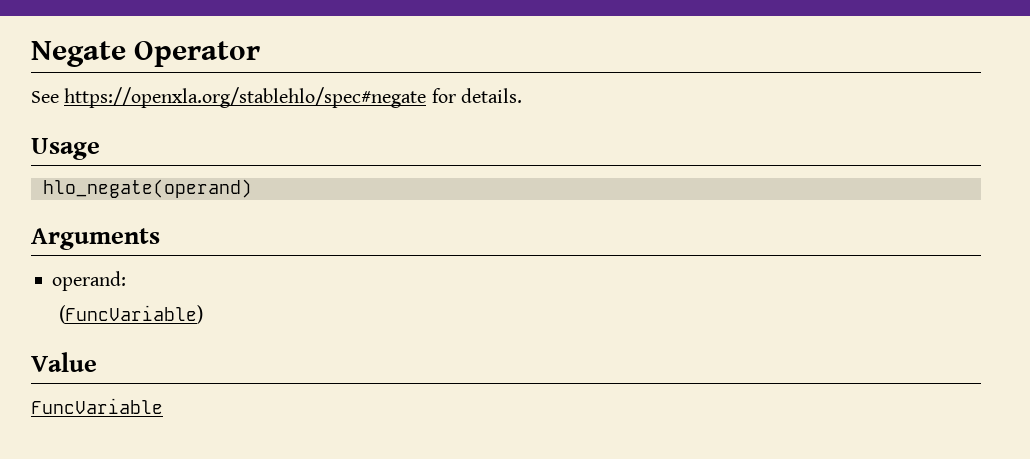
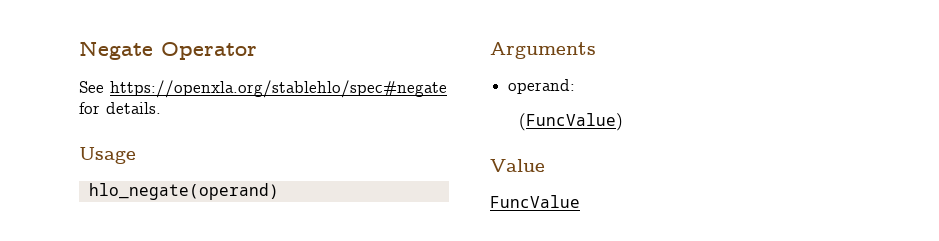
- (FuncVariable)
+ (FuncValue)
- FuncVariable
+ FuncValue

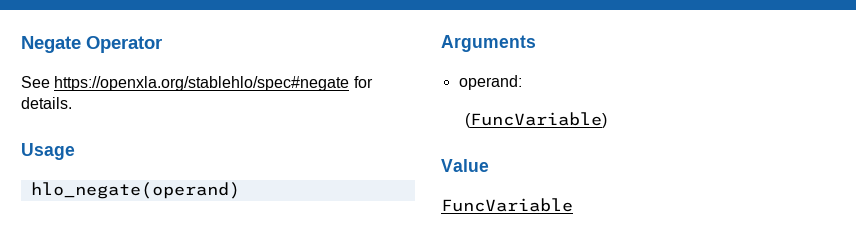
- (FuncValue)
+ (FuncVariable)
- FuncValue
+ FuncVariable

